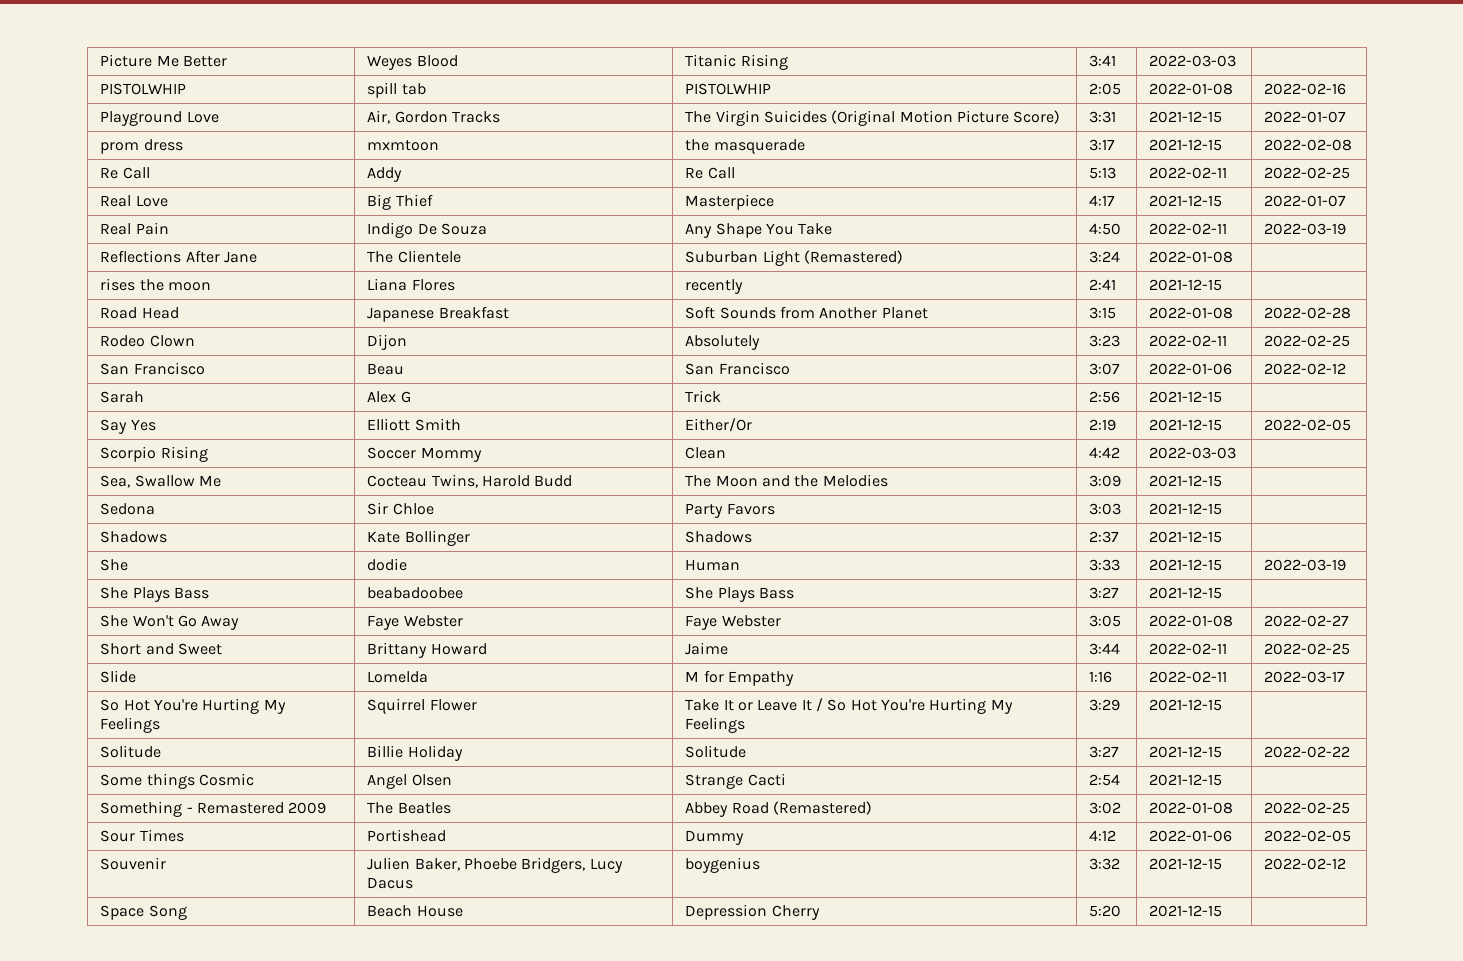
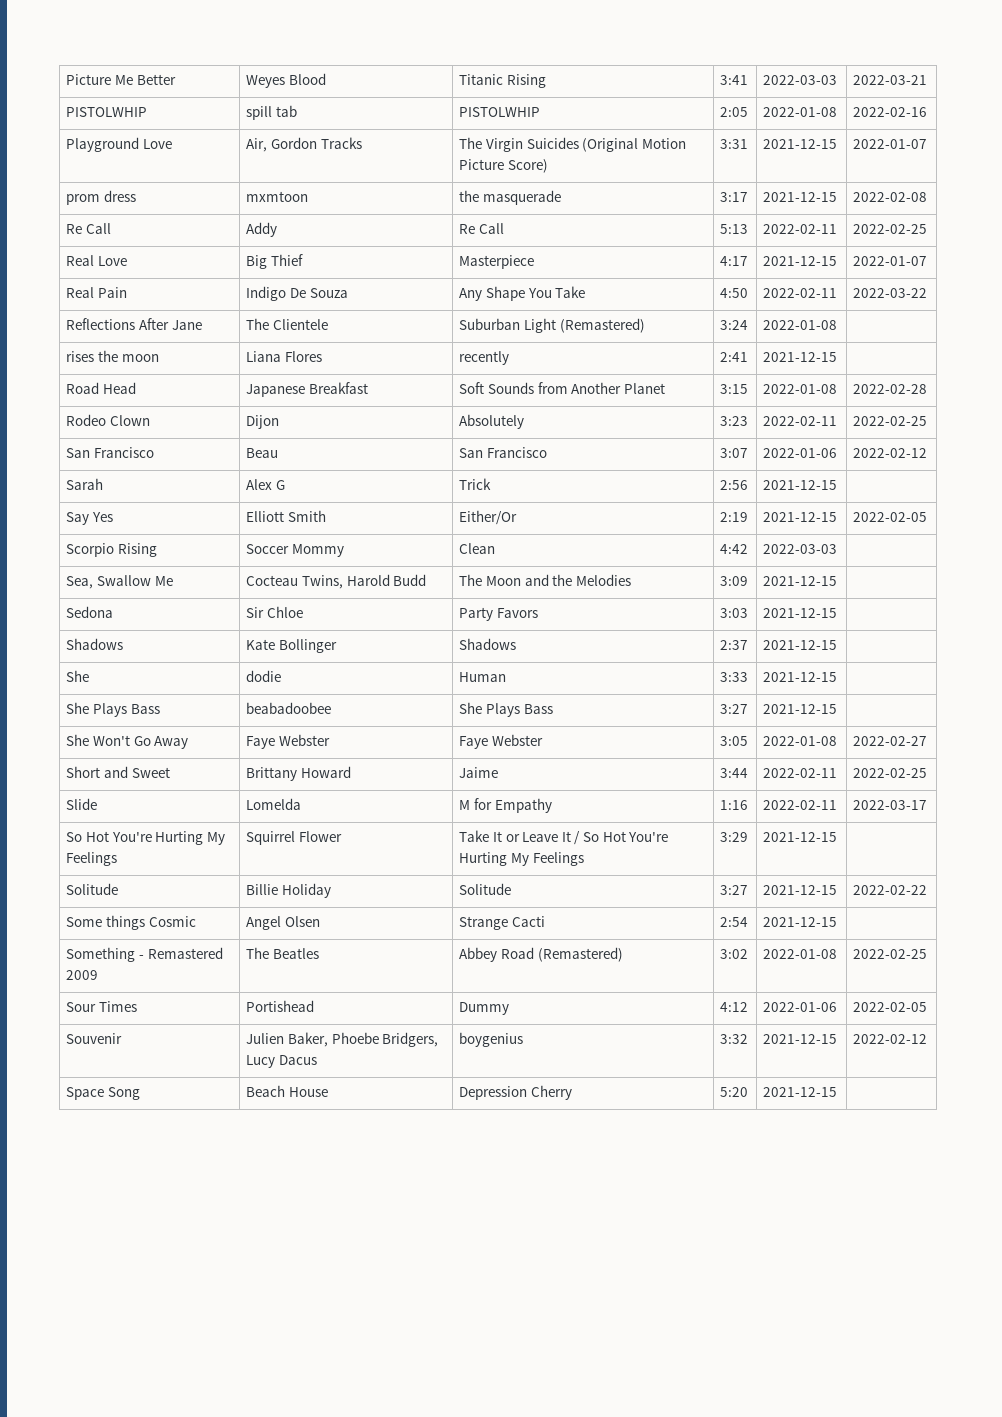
- Picture Me Better | Weyes Blood | Titanic Rising | 3:41 | 2022-03-03 |
+ Picture Me Better | Weyes Blood | Titanic Rising | 3:41 | 2022-03-03 | 2022-03-21
- Real Pain | Indigo De Souza | Any Shape You Take | 4:50 | 2022-02-11 | 2022-03-19
+ Real Pain | Indigo De Souza | Any Shape You Take | 4:50 | 2022-02-11 | 2022-03-22
- She | dodie | Human | 3:33 | 2021-12-15 | 2022-03-19
+ She | dodie | Human | 3:33 | 2021-12-15 |

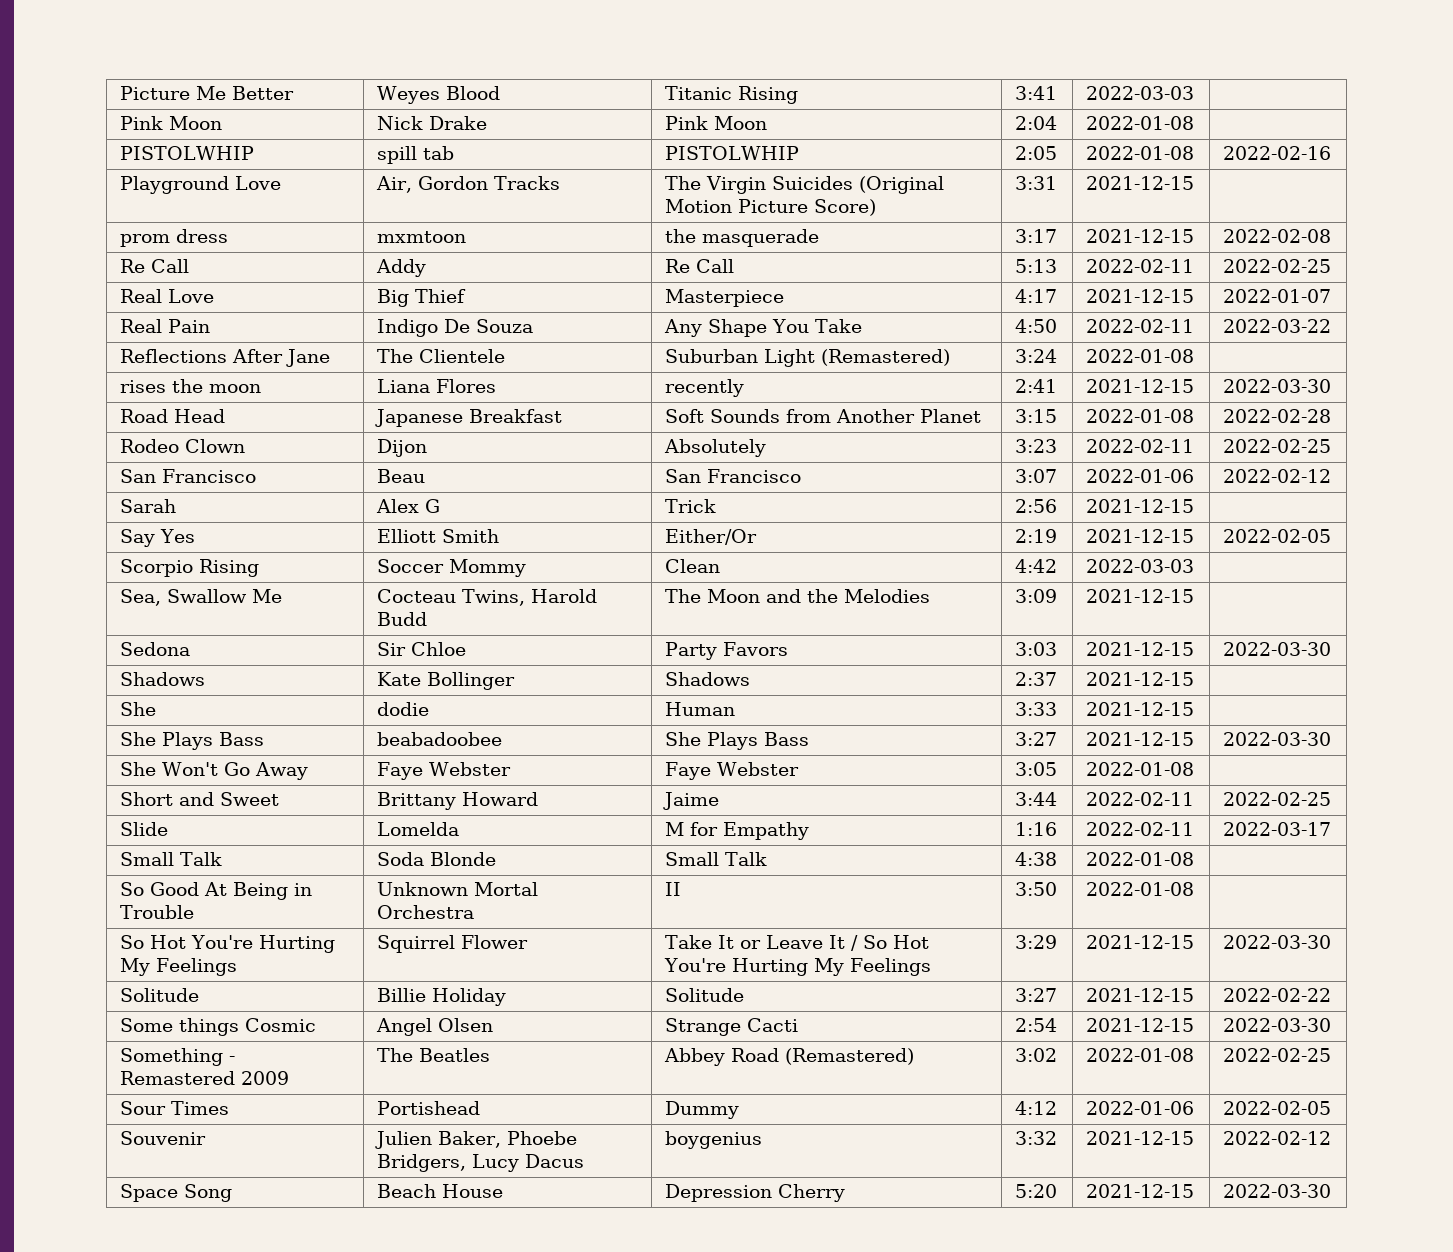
- Picture Me Better | Weyes Blood | Titanic Rising | 3:41 | 2022-03-03 | 2022-03-21
+ Picture Me Better | Weyes Blood | Titanic Rising | 3:41 | 2022-03-03 |
+ Pink Moon | Nick Drake | Pink Moon | 2:04 | 2022-01-08 |
- Playground Love | Air, Gordon Tracks | The Virgin Suicides (Original Motion Picture Score) | 3:31 | 2021-12-15 | 2022-01-07
+ Playground Love | Air, Gordon Tracks | The Virgin Suicides (Original Motion Picture Score) | 3:31 | 2021-12-15 |
- rises the moon | Liana Flores | recently | 2:41 | 2021-12-15 |
+ rises the moon | Liana Flores | recently | 2:41 | 2021-12-15 | 2022-03-30
- Sedona | Sir Chloe | Party Favors | 3:03 | 2021-12-15 |
+ Sedona | Sir Chloe | Party Favors | 3:03 | 2021-12-15 | 2022-03-30
- She Plays Bass | beabadoobee | She Plays Bass | 3:27 | 2021-12-15 |
+ She Plays Bass | beabadoobee | She Plays Bass | 3:27 | 2021-12-15 | 2022-03-30
- She Won't Go Away | Faye Webster | Faye Webster | 3:05 | 2022-01-08 | 2022-02-27
+ She Won't Go Away | Faye Webster | Faye Webster | 3:05 | 2022-01-08 |
+ Small Talk | Soda Blonde | Small Talk | 4:38 | 2022-01-08 |
+ So Good At Being in Trouble | Unknown Mortal Orchestra | II | 3:50 | 2022-01-08 |
- So Hot You're Hurting My Feelings | Squirrel Flower | Take It or Leave It / So Hot You're Hurting My Feelings | 3:29 | 2021-12-15 |
+ So Hot You're Hurting My Feelings | Squirrel Flower | Take It or Leave It / So Hot You're Hurting My Feelings | 3:29 | 2021-12-15 | 2022-03-30
- Some things Cosmic | Angel Olsen | Strange Cacti | 2:54 | 2021-12-15 |
+ Some things Cosmic | Angel Olsen | Strange Cacti | 2:54 | 2021-12-15 | 2022-03-30
- Space Song | Beach House | Depression Cherry | 5:20 | 2021-12-15 |
+ Space Song | Beach House | Depression Cherry | 5:20 | 2021-12-15 | 2022-03-30

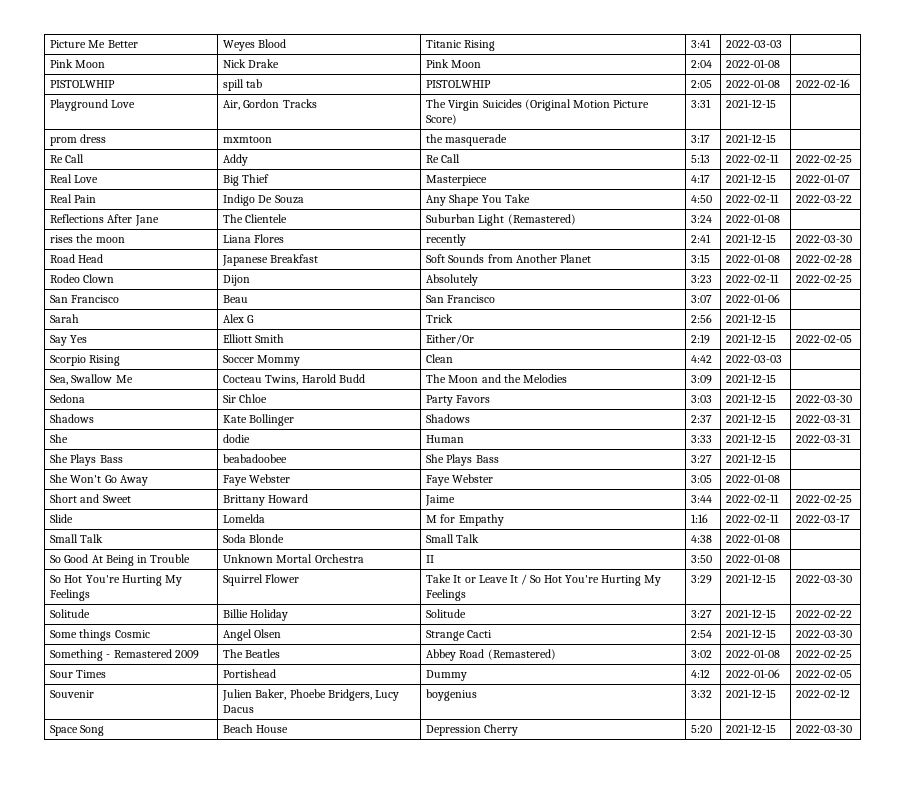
- prom dress | mxmtoon | the masquerade | 3:17 | 2021-12-15 | 2022-02-08
+ prom dress | mxmtoon | the masquerade | 3:17 | 2021-12-15 |
- San Francisco | Beau | San Francisco | 3:07 | 2022-01-06 | 2022-02-12
+ San Francisco | Beau | San Francisco | 3:07 | 2022-01-06 |
- Shadows | Kate Bollinger | Shadows | 2:37 | 2021-12-15 |
+ Shadows | Kate Bollinger | Shadows | 2:37 | 2021-12-15 | 2022-03-31
- She | dodie | Human | 3:33 | 2021-12-15 |
+ She | dodie | Human | 3:33 | 2021-12-15 | 2022-03-31
- She Plays Bass | beabadoobee | She Plays Bass | 3:27 | 2021-12-15 | 2022-03-30
+ She Plays Bass | beabadoobee | She Plays Bass | 3:27 | 2021-12-15 |

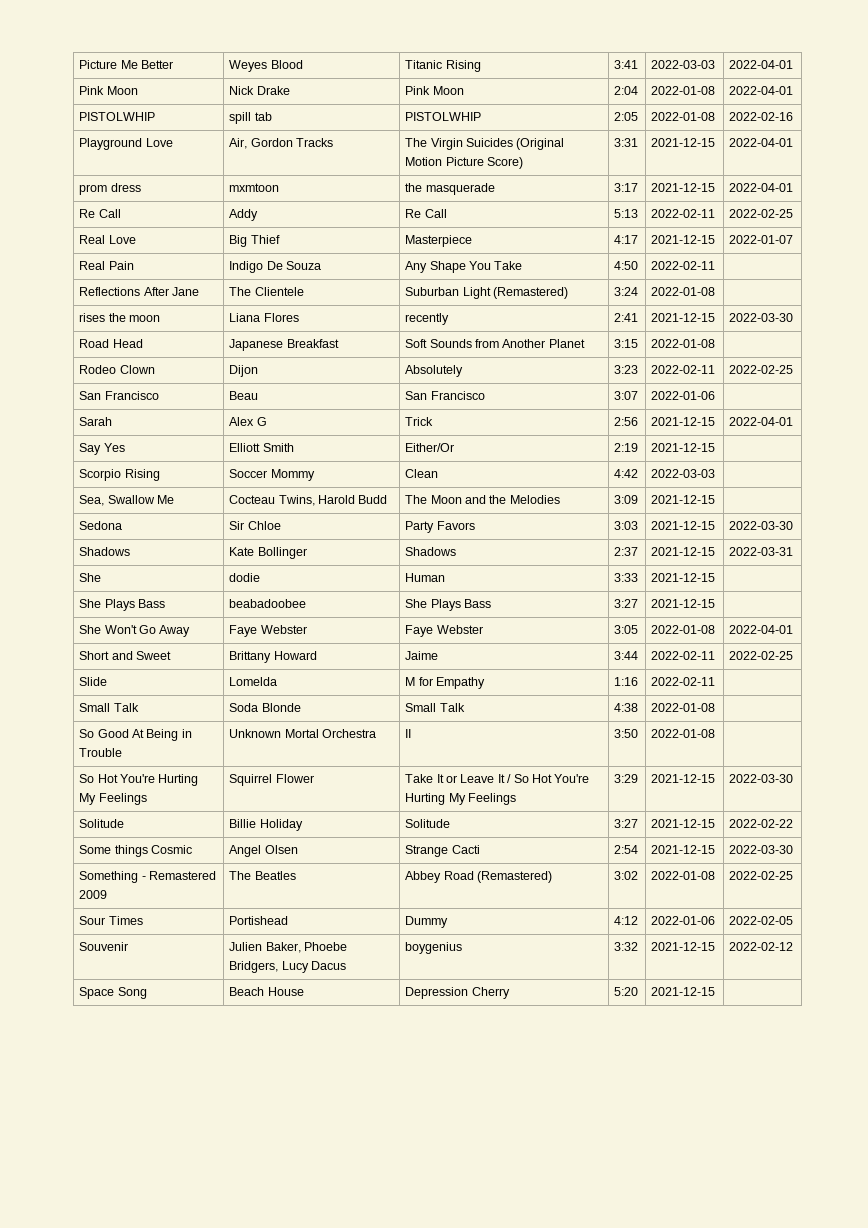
- Picture Me Better | Weyes Blood | Titanic Rising | 3:41 | 2022-03-03 |
+ Picture Me Better | Weyes Blood | Titanic Rising | 3:41 | 2022-03-03 | 2022-04-01
- Pink Moon | Nick Drake | Pink Moon | 2:04 | 2022-01-08 |
+ Pink Moon | Nick Drake | Pink Moon | 2:04 | 2022-01-08 | 2022-04-01
- Playground Love | Air, Gordon Tracks | The Virgin Suicides (Original Motion Picture Score) | 3:31 | 2021-12-15 |
+ Playground Love | Air, Gordon Tracks | The Virgin Suicides (Original Motion Picture Score) | 3:31 | 2021-12-15 | 2022-04-01
- prom dress | mxmtoon | the masquerade | 3:17 | 2021-12-15 |
+ prom dress | mxmtoon | the masquerade | 3:17 | 2021-12-15 | 2022-04-01
- Real Pain | Indigo De Souza | Any Shape You Take | 4:50 | 2022-02-11 | 2022-03-22
+ Real Pain | Indigo De Souza | Any Shape You Take | 4:50 | 2022-02-11 |
- Road Head | Japanese Breakfast | Soft Sounds from Another Planet | 3:15 | 2022-01-08 | 2022-02-28
+ Road Head | Japanese Breakfast | Soft Sounds from Another Planet | 3:15 | 2022-01-08 |
- Sarah | Alex G | Trick | 2:56 | 2021-12-15 |
+ Sarah | Alex G | Trick | 2:56 | 2021-12-15 | 2022-04-01
- Say Yes | Elliott Smith | Either/Or | 2:19 | 2021-12-15 | 2022-02-05
+ Say Yes | Elliott Smith | Either/Or | 2:19 | 2021-12-15 |
- She | dodie | Human | 3:33 | 2021-12-15 | 2022-03-31
+ She | dodie | Human | 3:33 | 2021-12-15 |
- She Won't Go Away | Faye Webster | Faye Webster | 3:05 | 2022-01-08 |
+ She Won't Go Away | Faye Webster | Faye Webster | 3:05 | 2022-01-08 | 2022-04-01
- Slide | Lomelda | M for Empathy | 1:16 | 2022-02-11 | 2022-03-17
+ Slide | Lomelda | M for Empathy | 1:16 | 2022-02-11 |
- Space Song | Beach House | Depression Cherry | 5:20 | 2021-12-15 | 2022-03-30
+ Space Song | Beach House | Depression Cherry | 5:20 | 2021-12-15 |

